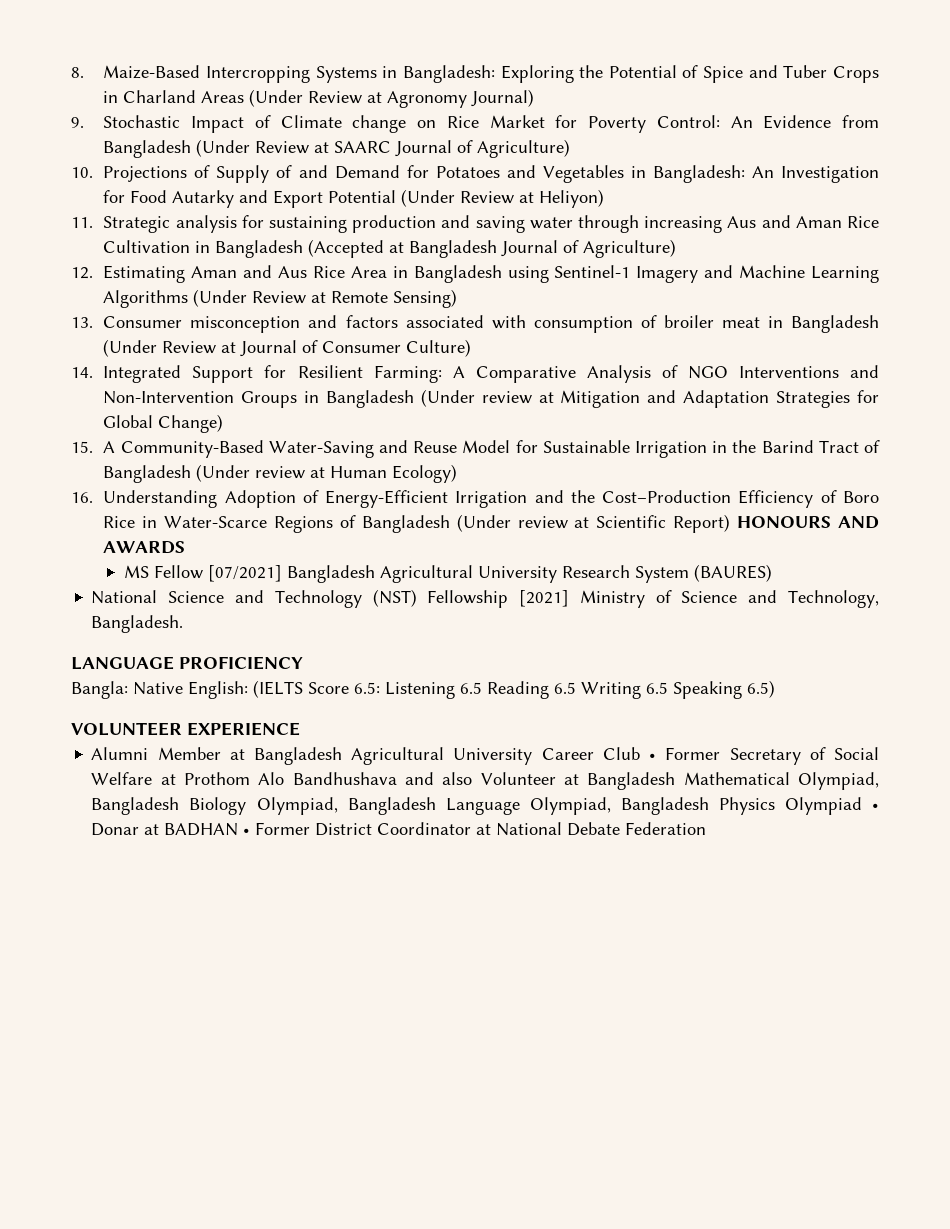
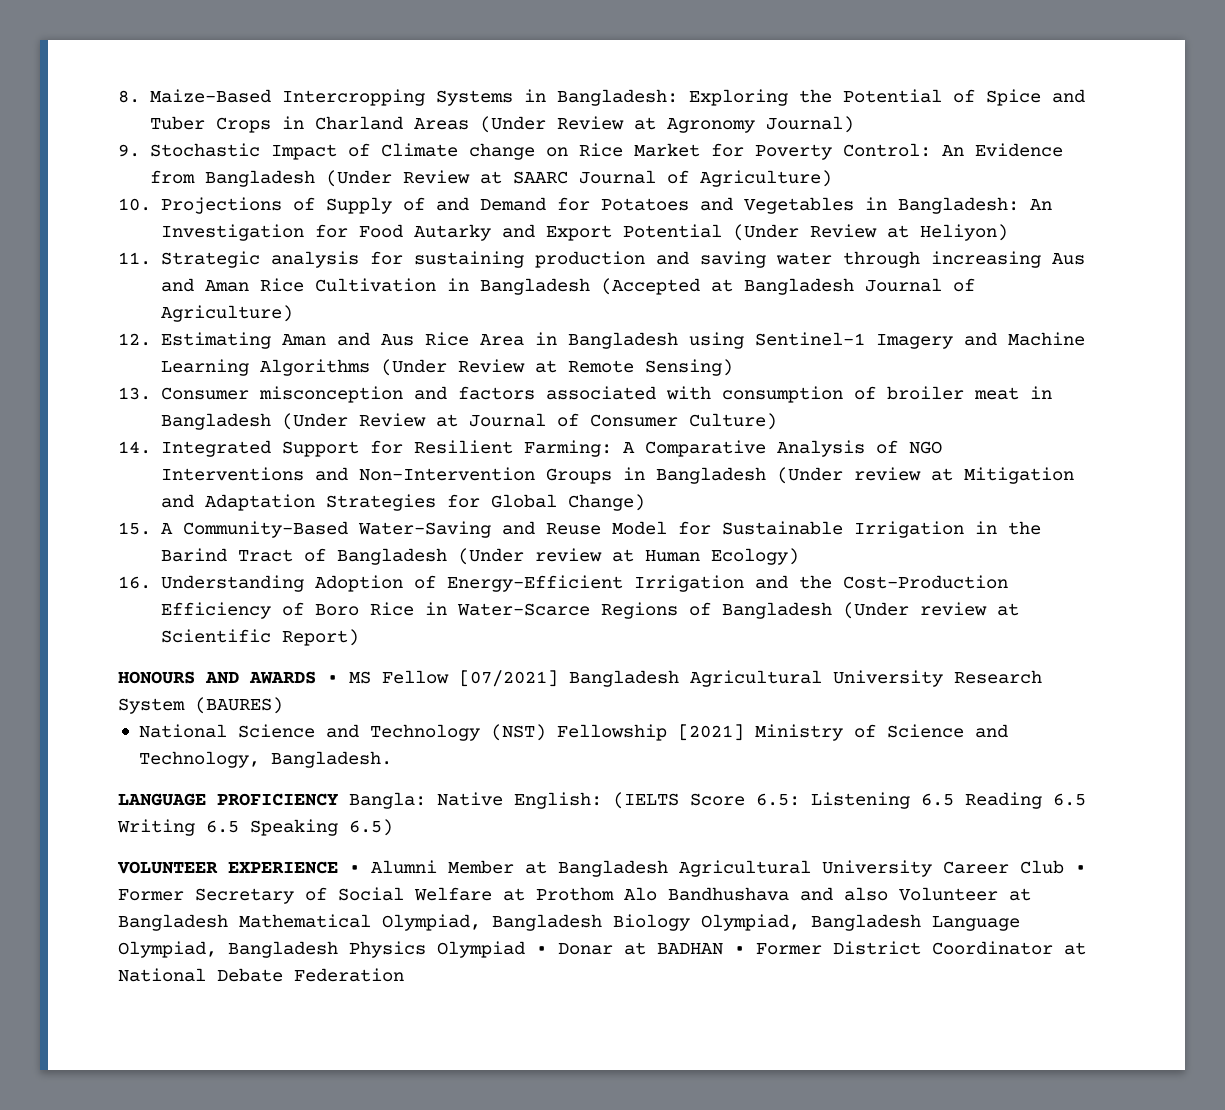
- 16. Understanding Adoption of Energy-Efficient Irrigation and the Cost–Production Efficiency of Boro Rice in Water-Scarce Regions of Bangladesh (Under review at Scientific Report) HONOURS AND AWARDS
- MS Fellow [07/2021] Bangladesh Agricultural University Research System (BAURES)
+ 16. Understanding Adoption of Energy-Efficient Irrigation and the Cost–Production Efficiency of Boro Rice in Water-Scarce Regions of Bangladesh (Under review at Scientific Report)
+ HONOURS AND AWARDS • MS Fellow [07/2021] Bangladesh Agricultural University Research System (BAURES)
- LANGUAGE PROFICIENCY
- Bangla: Native English: (IELTS Score 6.5: Listening 6.5 Reading 6.5 Writing 6.5 Speaking 6.5)
+ LANGUAGE PROFICIENCY Bangla: Native English: (IELTS Score 6.5: Listening 6.5 Reading 6.5 Writing 6.5 Speaking 6.5)
- VOLUNTEER EXPERIENCE
- Alumni Member at Bangladesh Agricultural University Career Club • Former Secretary of Social Welfare at Prothom Alo Bandhushava and also Volunteer at Bangladesh Mathematical Olympiad, Bangladesh Biology Olympiad, Bangladesh Language Olympiad, Bangladesh Physics Olympiad • Donar at BADHAN • Former District Coordinator at National Debate Federation
+ VOLUNTEER EXPERIENCE • Alumni Member at Bangladesh Agricultural University Career Club • Former Secretary of Social Welfare at Prothom Alo Bandhushava and also Volunteer at Bangladesh Mathematical Olympiad, Bangladesh Biology Olympiad, Bangladesh Language Olympiad, Bangladesh Physics Olympiad • Donar at BADHAN • Former District Coordinator at National Debate Federation

